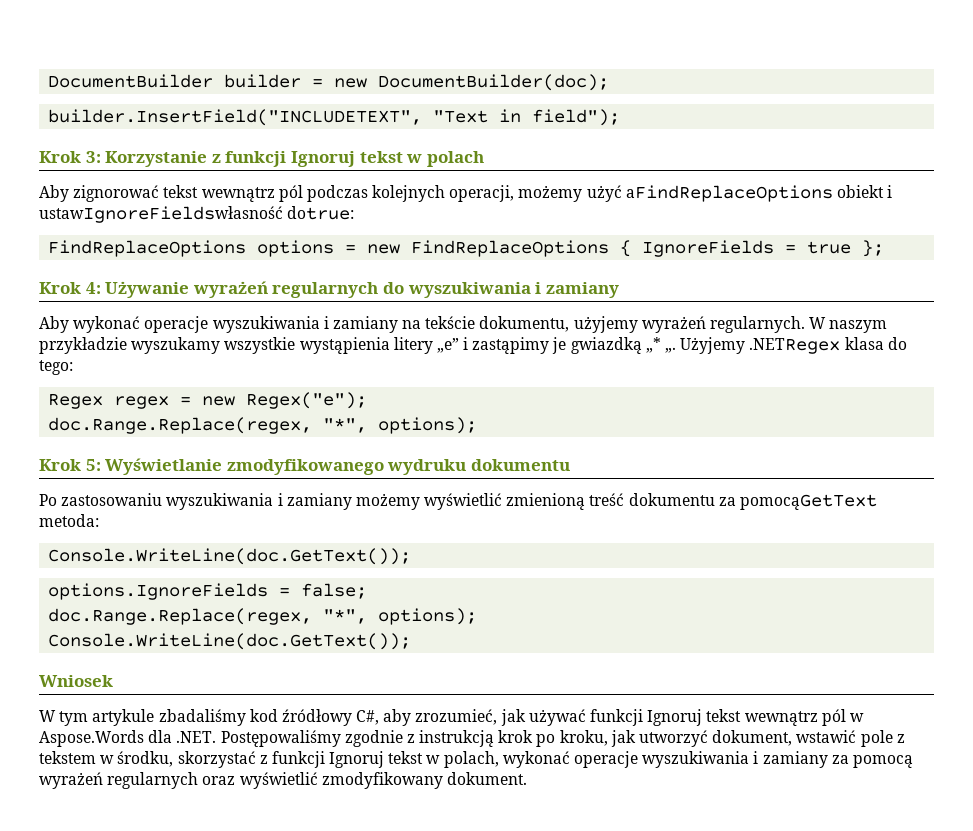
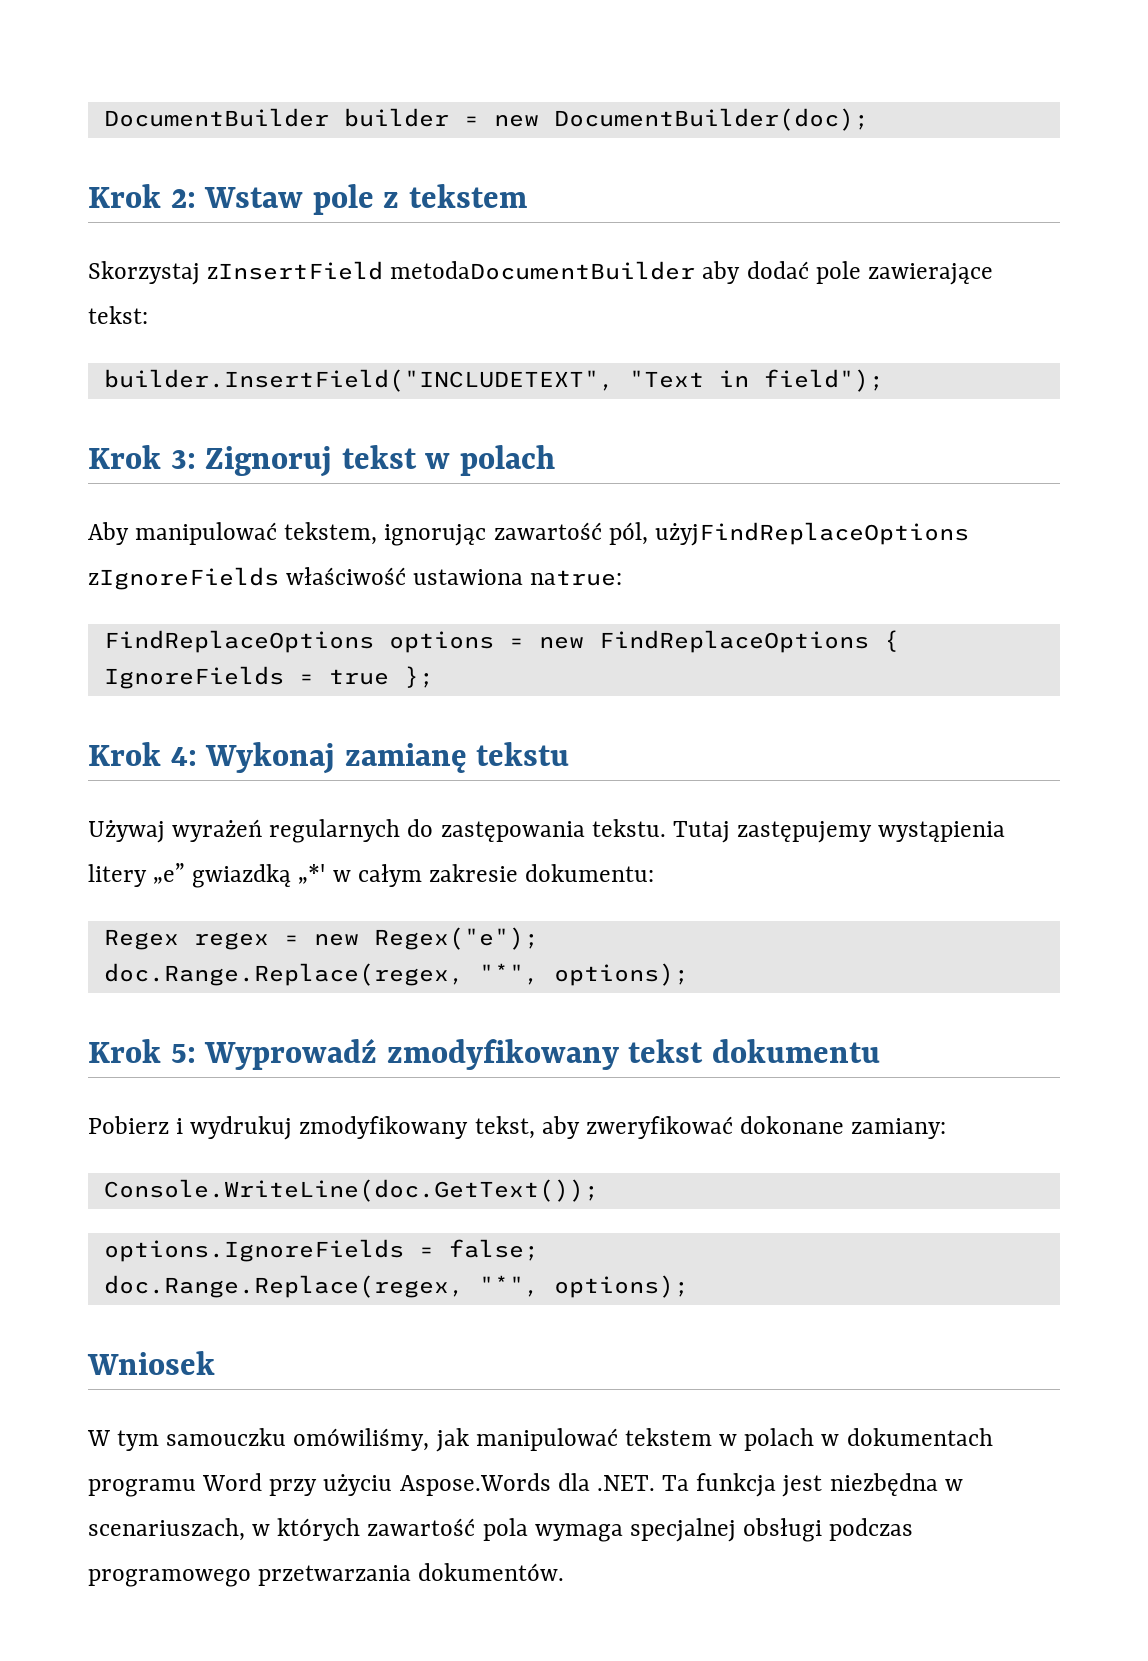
+ Krok 2: Wstaw pole z tekstem
+ Skorzystaj zInsertField metodaDocumentBuilder aby dodać pole zawierające tekst:
- Krok 3: Korzystanie z funkcji Ignoruj tekst w polach
+ Krok 3: Zignoruj tekst w polach
- Aby zignorować tekst wewnątrz pól podczas kolejnych operacji, możemy użyć aFindReplaceOptions obiekt i ustawIgnoreFieldswłasność dotrue:
+ Aby manipulować tekstem, ignorując zawartość pól, użyjFindReplaceOptions zIgnoreFields właściwość ustawiona natrue:
- Krok 4: Używanie wyrażeń regularnych do wyszukiwania i zamiany
- Aby wykonać operacje wyszukiwania i zamiany na tekście dokumentu, użyjemy wyrażeń regularnych. W naszym przykładzie wyszukamy wszystkie wystąpienia litery „e” i zastąpimy je gwiazdką „* „. Użyjemy .NETRegex klasa do tego:
+ Krok 4: Wykonaj zamianę tekstu
+ Używaj wyrażeń regularnych do zastępowania tekstu. Tutaj zastępujemy wystąpienia litery „e” gwiazdką „*' w całym zakresie dokumentu:
- Krok 5: Wyświetlanie zmodyfikowanego wydruku dokumentu
- Po zastosowaniu wyszukiwania i zamiany możemy wyświetlić zmienioną treść dokumentu za pomocąGetText metoda:
+ Krok 5: Wyprowadź zmodyfikowany tekst dokumentu
+ Pobierz i wydrukuj zmodyfikowany tekst, aby zweryfikować dokonane zamiany:
  options.IgnoreFields = false;
  doc.Range.Replace(regex, "*", options);
- Console.WriteLine(doc.GetText());
- W tym artykule zbadaliśmy kod źródłowy C#, aby zrozumieć, jak używać funkcji Ignoruj tekst wewnątrz pól w Aspose.Words dla .NET. Postępowaliśmy zgodnie z instrukcją krok po kroku, jak utworzyć dokument, wstawić pole z tekstem w środku, skorzystać z funkcji Ignoruj tekst w polach, wykonać operacje wyszukiwania i zamiany za pomocą wyrażeń regularnych oraz wyświetlić zmodyfikowany dokument.
+ W tym samouczku omówiliśmy, jak manipulować tekstem w polach w dokumentach programu Word przy użyciu Aspose.Words dla .NET. Ta funkcja jest niezbędna w scenariuszach, w których zawartość pola wymaga specjalnej obsługi podczas programowego przetwarzania dokumentów.

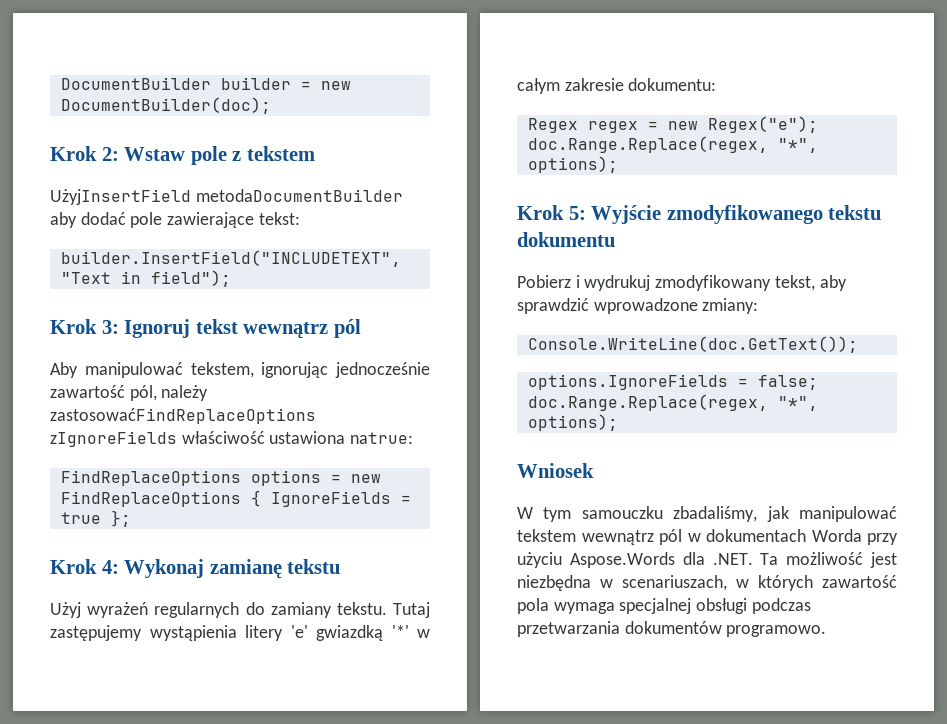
- Skorzystaj zInsertField metodaDocumentBuilder aby dodać pole zawierające tekst:
+ UżyjInsertField metodaDocumentBuilder aby dodać pole zawierające tekst:
- Krok 3: Zignoruj tekst w polach
+ Krok 3: Ignoruj tekst wewnątrz pól
- Aby manipulować tekstem, ignorując zawartość pól, użyjFindReplaceOptions zIgnoreFields właściwość ustawiona natrue:
+ Aby manipulować tekstem, ignorując jednocześnie zawartość pól, należy zastosowaćFindReplaceOptions zIgnoreFields właściwość ustawiona natrue:
- Używaj wyrażeń regularnych do zastępowania tekstu.
+ Użyj wyrażeń regularnych do zamiany tekstu.
- Tutaj zastępujemy wystąpienia litery „e” gwiazdką „*' w całym zakresie dokumentu:
+ Tutaj zastępujemy wystąpienia litery 'e' gwiazdką '*' w całym zakresie dokumentu:
- Krok 5: Wyprowadź zmodyfikowany tekst dokumentu
+ Krok 5: Wyjście zmodyfikowanego tekstu dokumentu
- Pobierz i wydrukuj zmodyfikowany tekst, aby zweryfikować dokonane zamiany:
+ Pobierz i wydrukuj zmodyfikowany tekst, aby sprawdzić wprowadzone zmiany:
- W tym samouczku omówiliśmy, jak manipulować tekstem w polach w dokumentach programu Word przy użyciu Aspose.Words dla .NET. Ta funkcja jest niezbędna w scenariuszach, w których zawartość pola wymaga specjalnej obsługi podczas programowego przetwarzania dokumentów.
+ W tym samouczku zbadaliśmy, jak manipulować tekstem wewnątrz pól w dokumentach Worda przy użyciu Aspose.Words dla .NET. Ta możliwość jest niezbędna w scenariuszach, w których zawartość pola wymaga specjalnej obsługi podczas przetwarzania dokumentów programowo.

